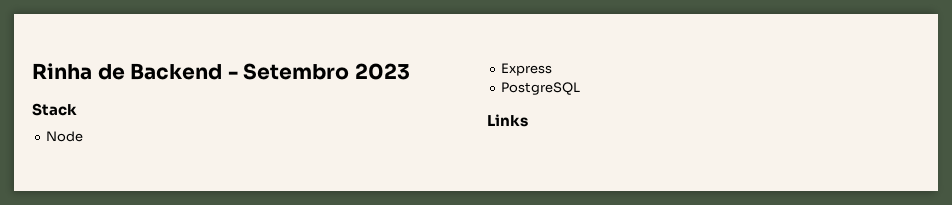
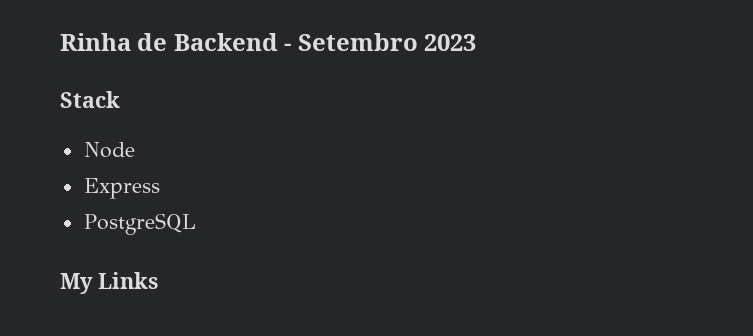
- Links
+ My Links

